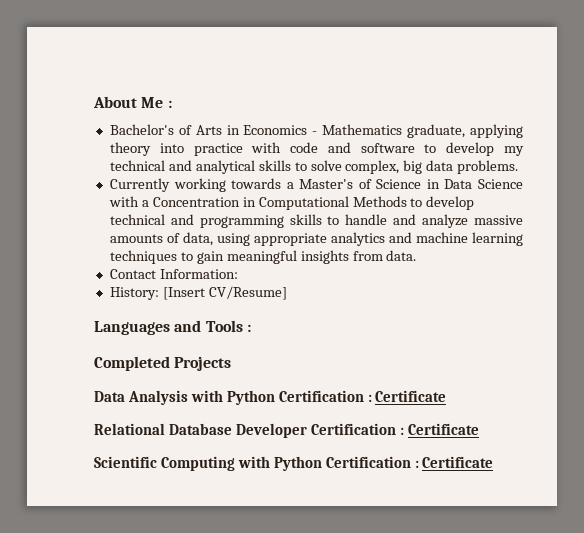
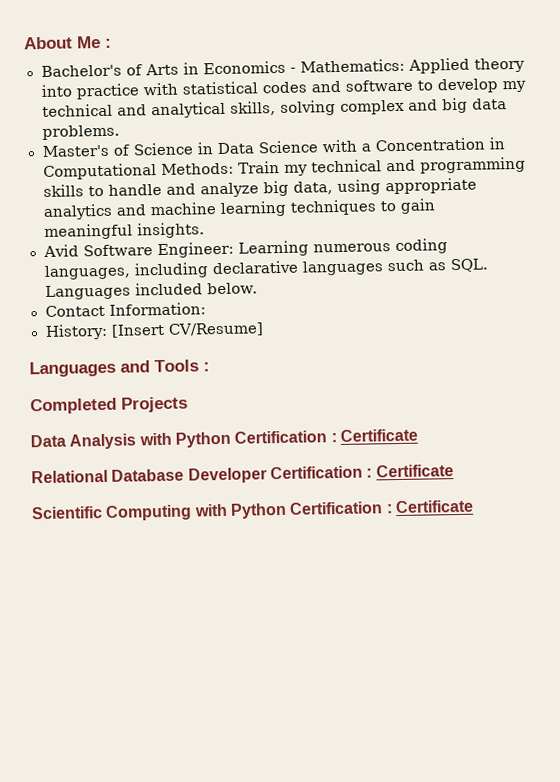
- Bachelor's of Arts in Economics - Mathematics graduate, applying theory into practice with code and software to develop my technical and analytical skills to solve complex, big data problems.
+ Bachelor's of Arts in Economics - Mathematics: Applied theory into practice with statistical codes and software to develop my technical and analytical skills, solving complex and big data problems.
- Currently working towards a Master's of Science in Data Science with a Concentration in Computational Methods to develop technical and programming skills to handle and analyze massive amounts of data, using appropriate analytics and machine learning techniques to gain meaningful insights from data.
+ Master's of Science in Data Science with a Concentration in Computational Methods: Train my technical and programming skills to handle and analyze big data, using appropriate analytics and machine learning techniques to gain meaningful insights.
+ Avid Software Engineer: Learning numerous coding languages, including declarative languages such as SQL. Languages included below.

